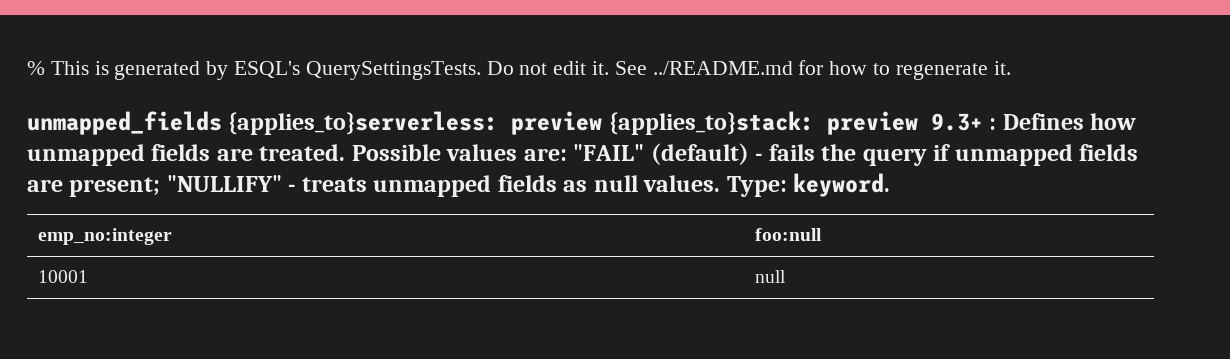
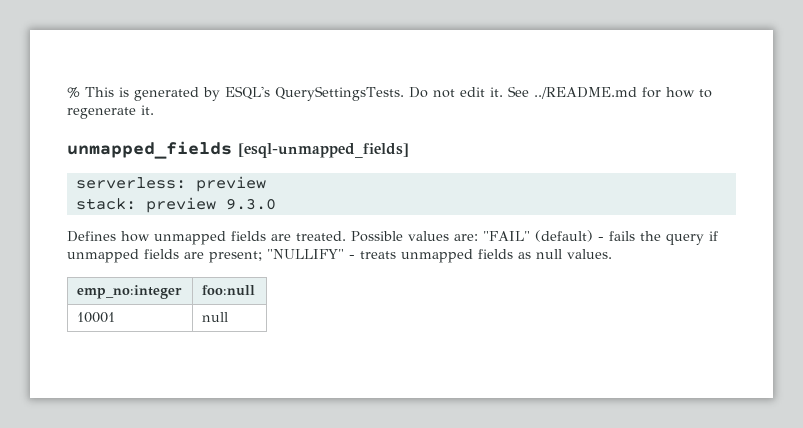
- unmapped_fields {applies_to}serverless: preview {applies_to}stack: preview 9.3+ : Defines how unmapped fields are treated.
+ unmapped_fields [esql-unmapped_fields]
+ serverless: preview
+ stack: preview 9.3.0
+ Defines how unmapped fields are treated.
- Type: keyword.

